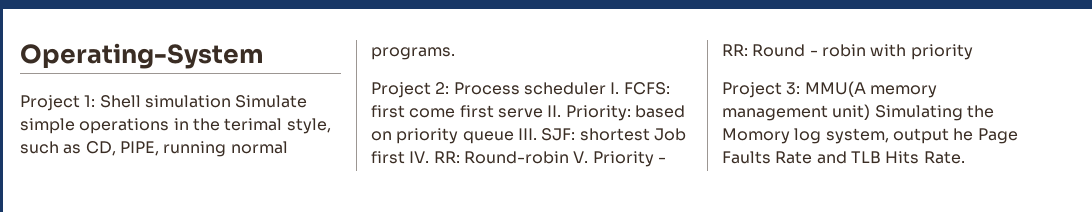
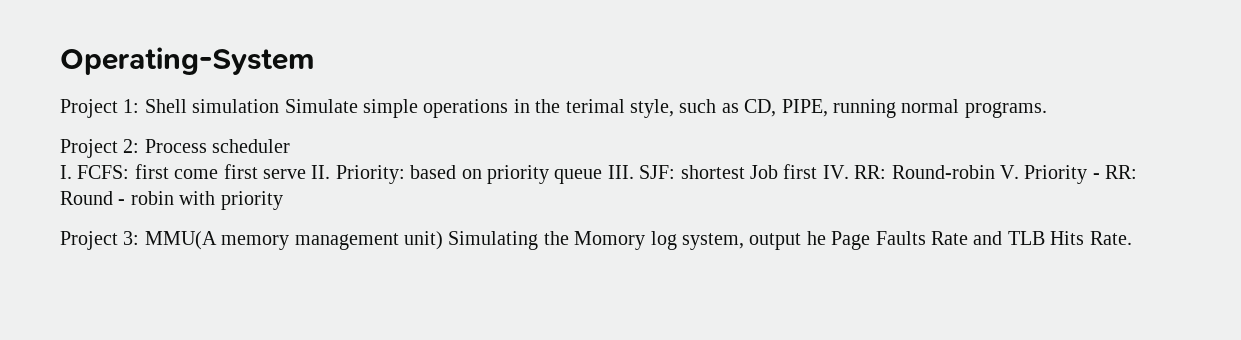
- Project 2: Process scheduler I. FCFS: first come first serve II. Priority: based on priority queue III. SJF: shortest Job first IV. RR: Round-robin V. Priority - RR: Round - robin with priority
+ Project 2: Process scheduler
+ I. FCFS: first come first serve II. Priority: based on priority queue III. SJF: shortest Job first IV. RR: Round-robin V. Priority - RR: Round - robin with priority

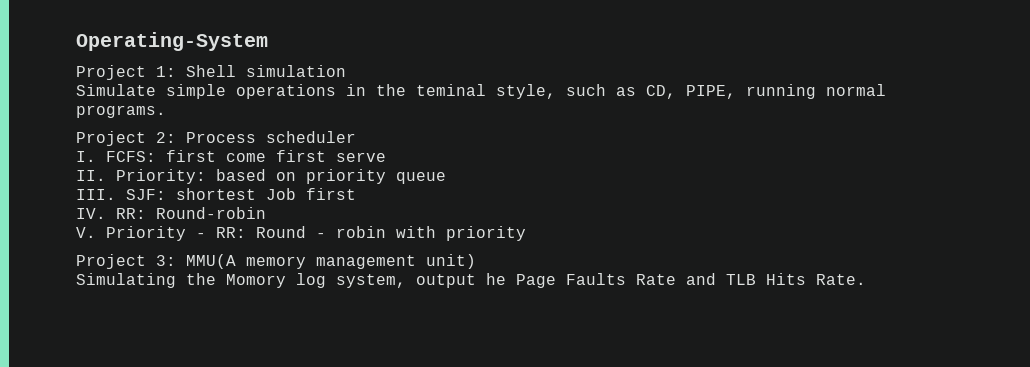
- Project 1: Shell simulation Simulate simple operations in the terimal style, such as CD, PIPE, running normal programs.
+ Project 1: Shell simulation
+ Simulate simple operations in the teminal style, such as CD, PIPE, running normal programs.
- I. FCFS: first come first serve II. Priority: based on priority queue III. SJF: shortest Job first IV. RR: Round-robin V. Priority - RR: Round - robin with priority
+ I. FCFS: first come first serve
+ II. Priority: based on priority queue
+ III. SJF: shortest Job first
+ IV. RR: Round-robin
+ V. Priority - RR: Round - robin with priority
- Project 3: MMU(A memory management unit) Simulating the Momory log system, output he Page Faults Rate and TLB Hits Rate.
+ Project 3: MMU(A memory management unit)
+ Simulating the Momory log system, output he Page Faults Rate and TLB Hits Rate.

